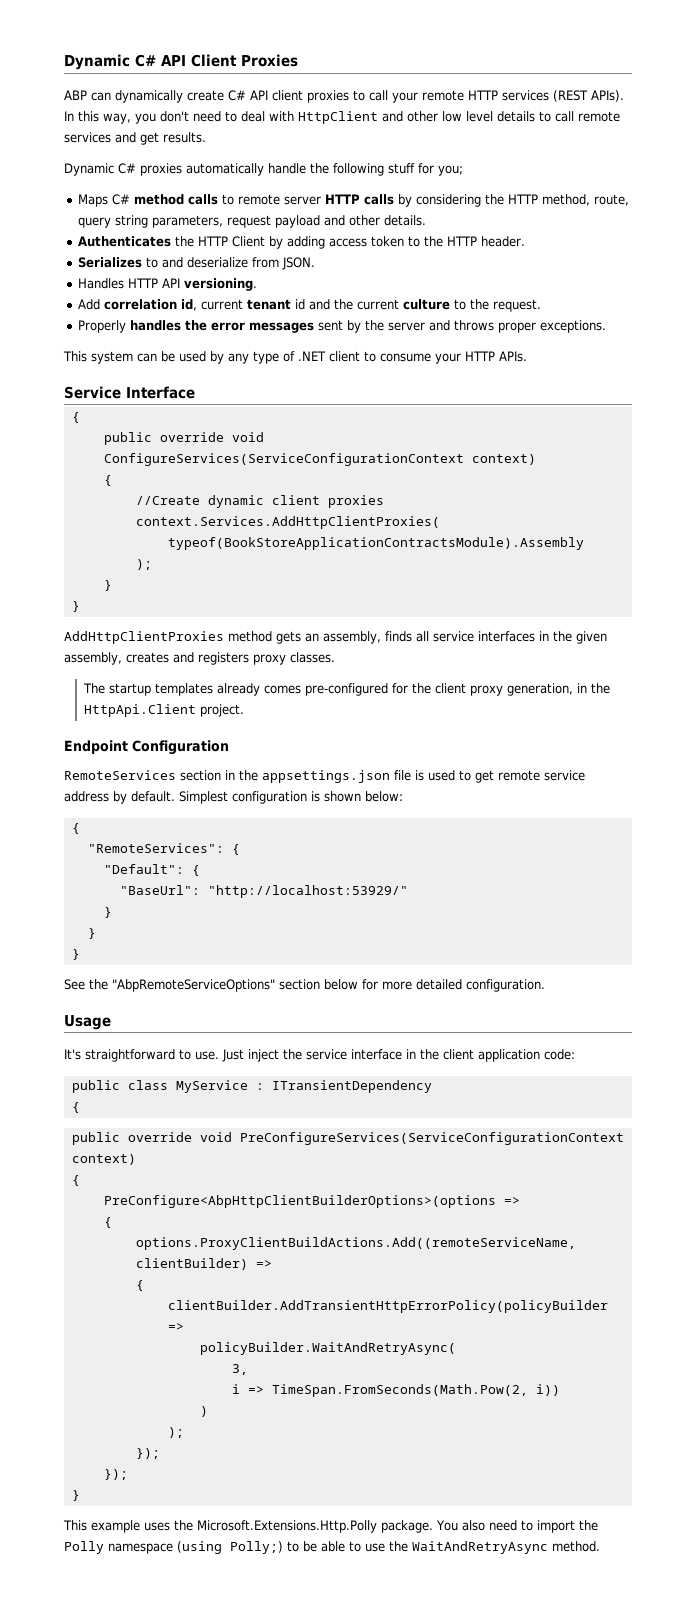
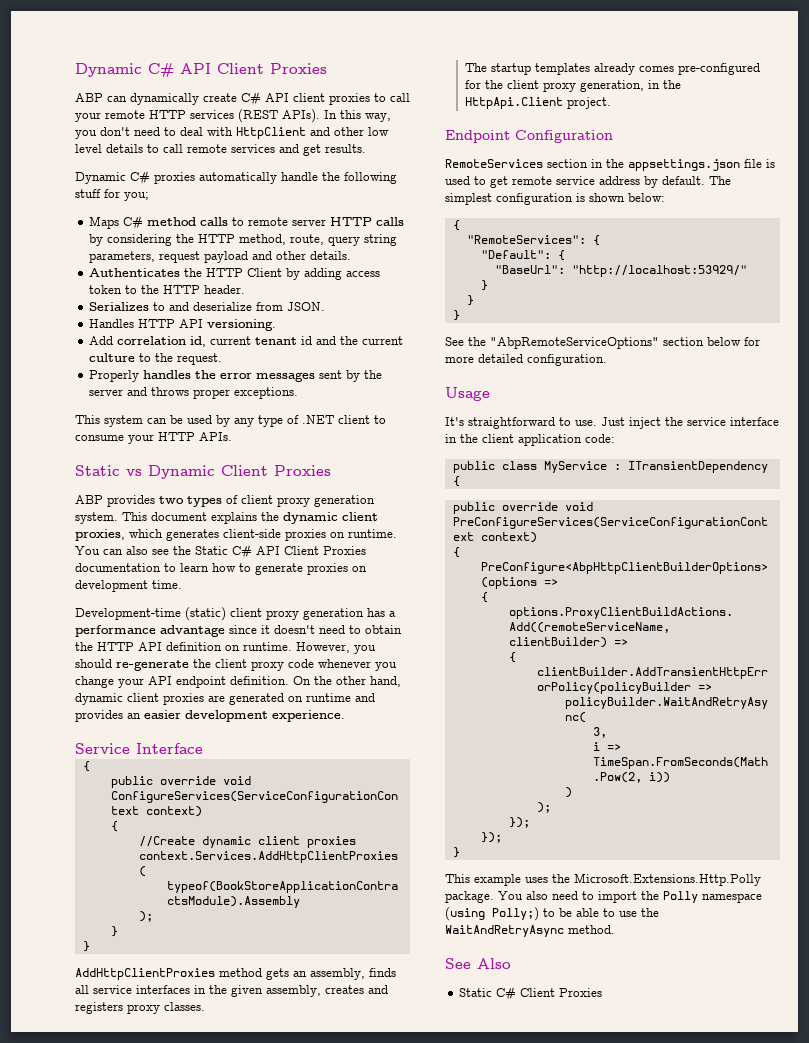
+ Static vs Dynamic Client Proxies
+ ABP provides two types of client proxy generation system. This document explains the dynamic client proxies, which generates client-side proxies on runtime. You can also see the Static C# API Client Proxies documentation to learn how to generate proxies on development time.
+ Development-time (static) client proxy generation has a performance advantage since it doesn't need to obtain the HTTP API definition on runtime. However, you should re-generate the client proxy code whenever you change your API endpoint definition. On the other hand, dynamic client proxies are generated on runtime and provides an easier development experience.
- Simplest configuration is shown below:
+ The simplest configuration is shown below:
+ See Also
+ Static C# Client Proxies

